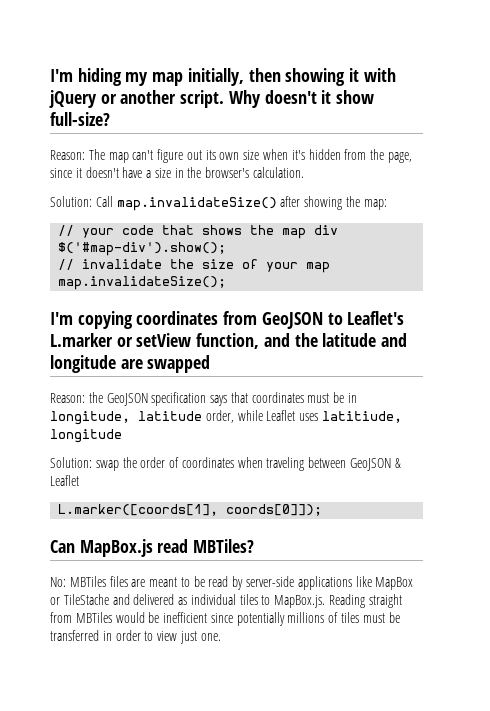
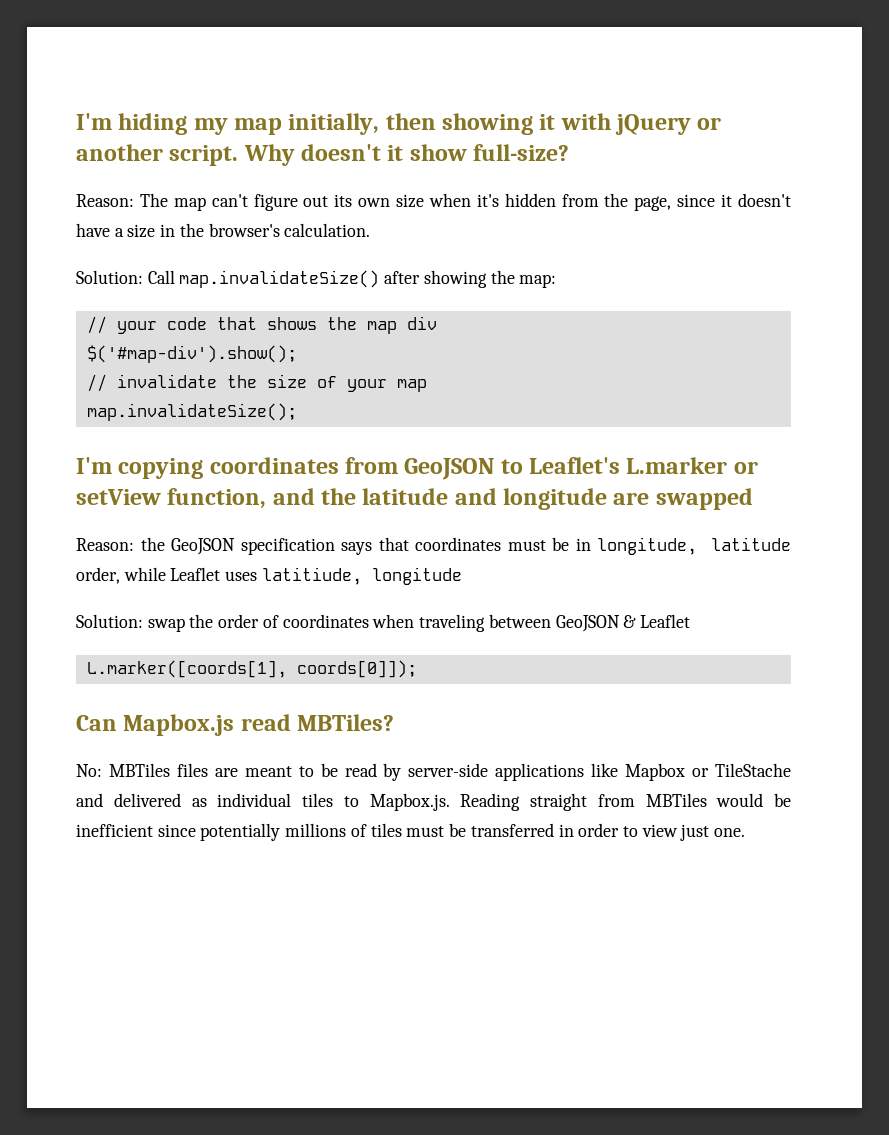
- Can MapBox.js read MBTiles?
+ Can Mapbox.js read MBTiles?
- No: MBTiles files are meant to be read by server-side applications like MapBox or TileStache and delivered as individual tiles to MapBox.js. Reading straight from MBTiles would be inefficient since potentially millions of tiles must be transferred in order to view just one.
+ No: MBTiles files are meant to be read by server-side applications like Mapbox or TileStache and delivered as individual tiles to Mapbox.js. Reading straight from MBTiles would be inefficient since potentially millions of tiles must be transferred in order to view just one.

